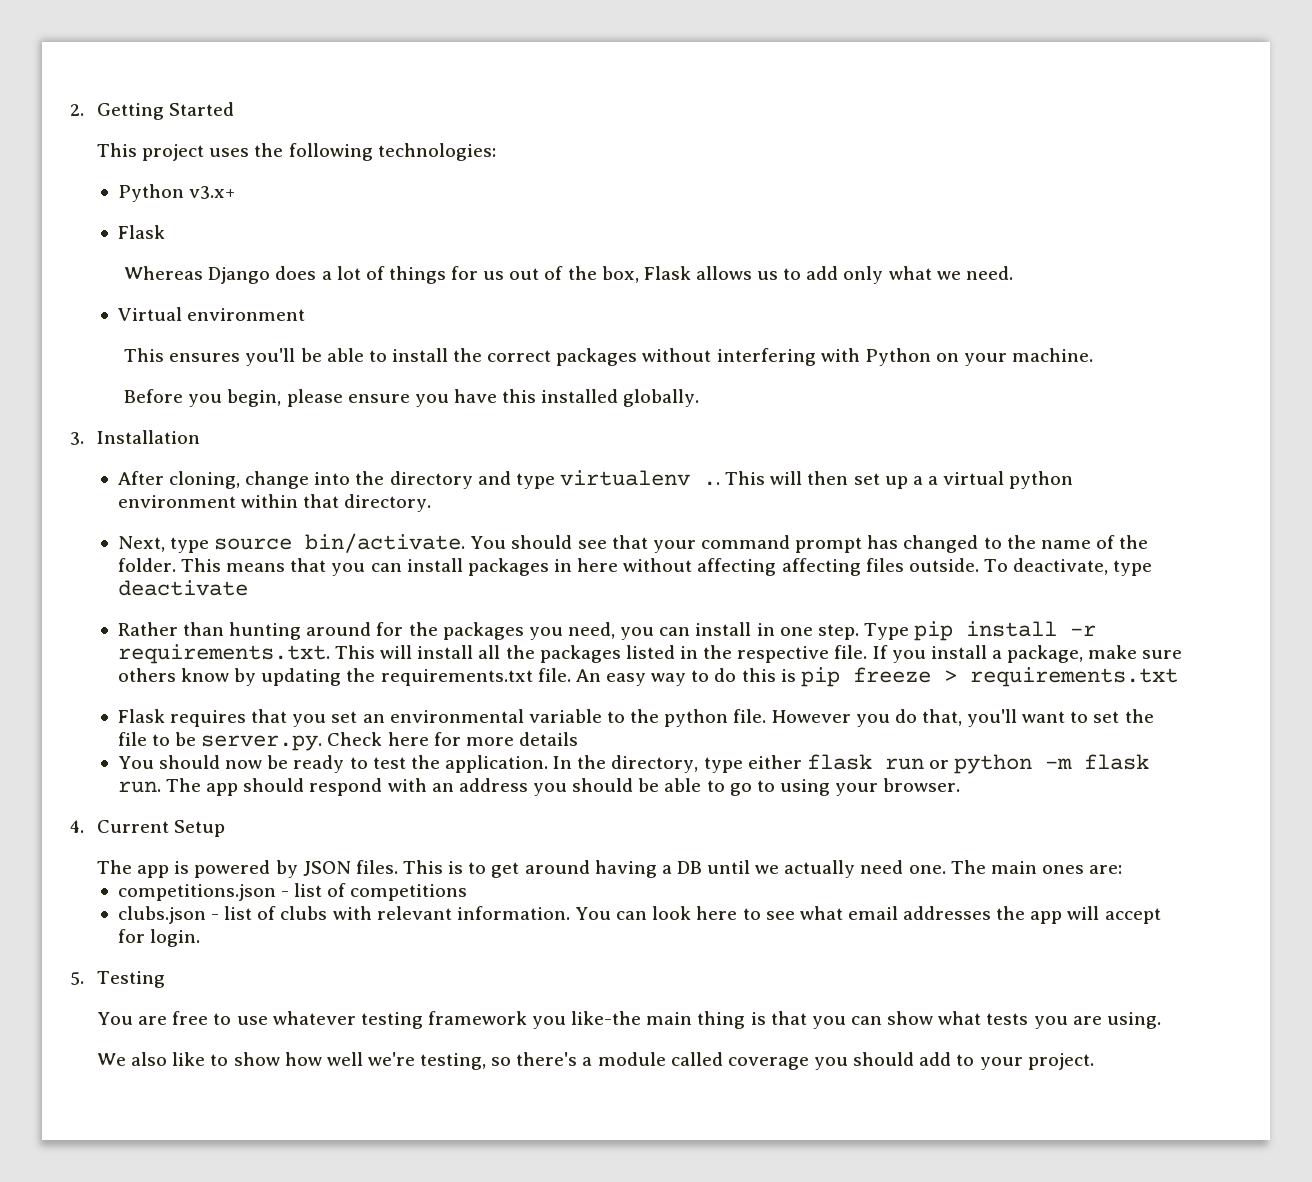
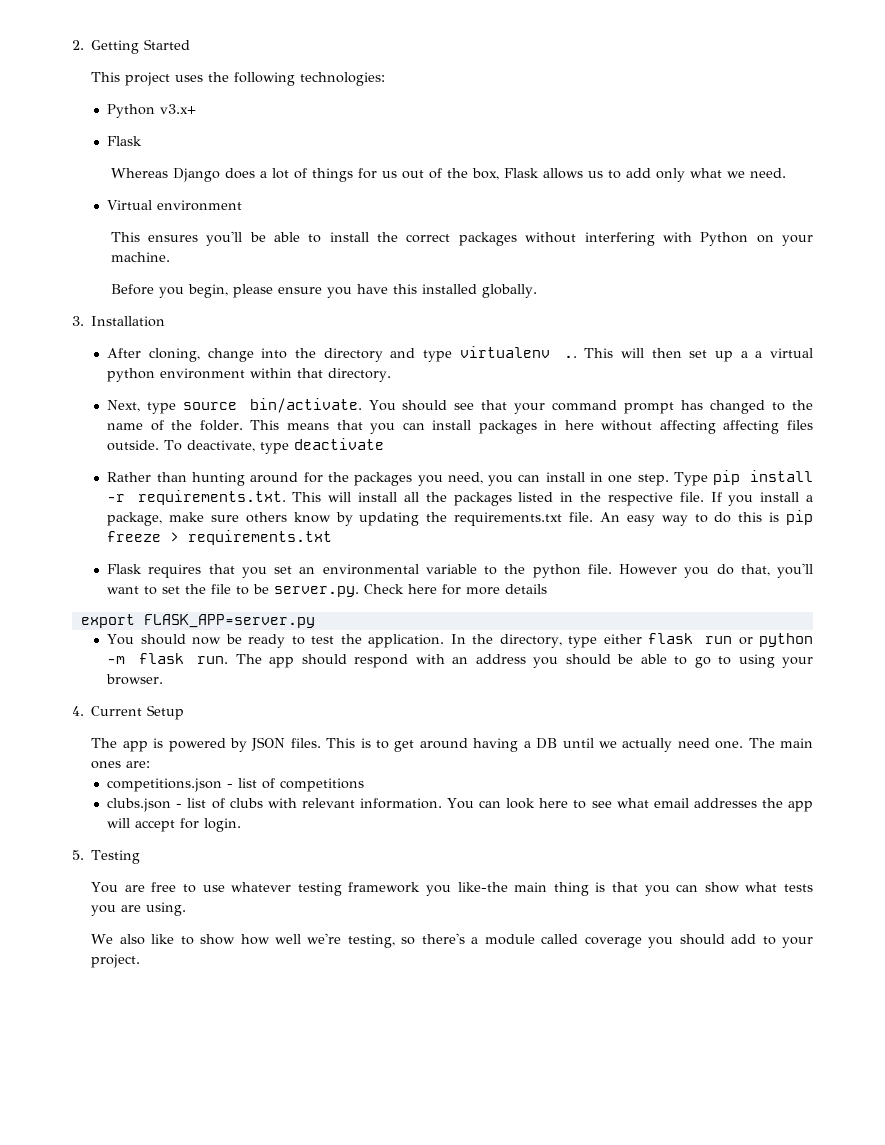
+ export FLASK_APP=server.py

